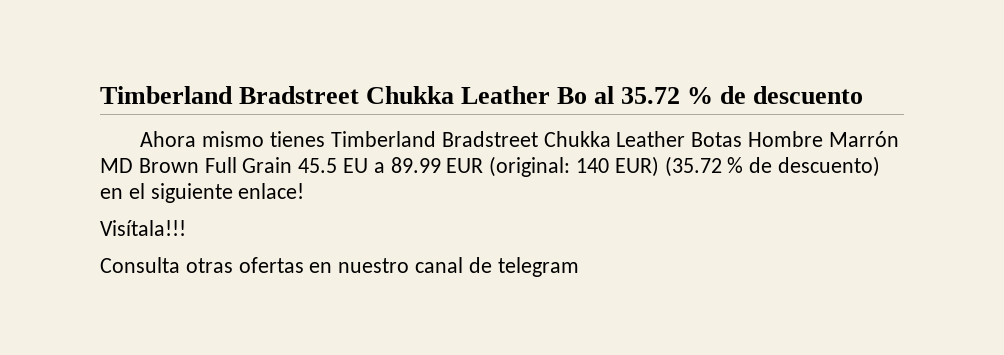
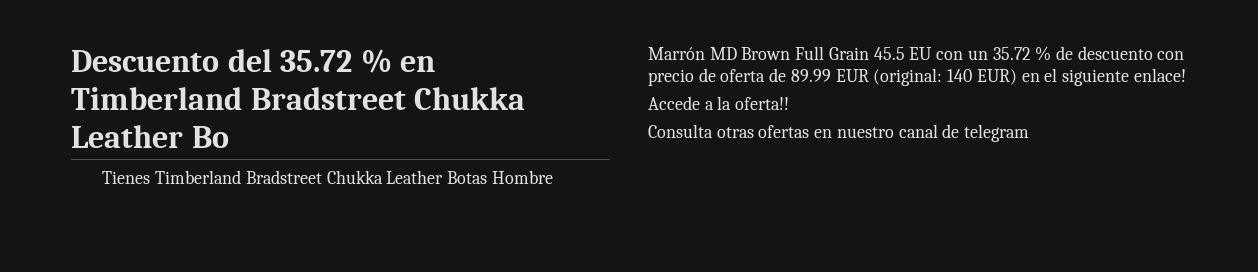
- Timberland Bradstreet Chukka Leather Bo al 35.72 % de descuento
- Ahora mismo tienes Timberland Bradstreet Chukka Leather Botas Hombre Marrón MD Brown Full Grain 45.5 EU a 89.99 EUR (original: 140 EUR) (35.72 % de descuento) en el siguiente enlace!
+ Descuento del 35.72 % en Timberland Bradstreet Chukka Leather Bo
+ Tienes Timberland Bradstreet Chukka Leather Botas Hombre Marrón MD Brown Full Grain 45.5 EU con un 35.72 % de descuento con precio de oferta de 89.99 EUR (original: 140 EUR) en el siguiente enlace!
- Visítala!!!
+ Accede a la oferta!!

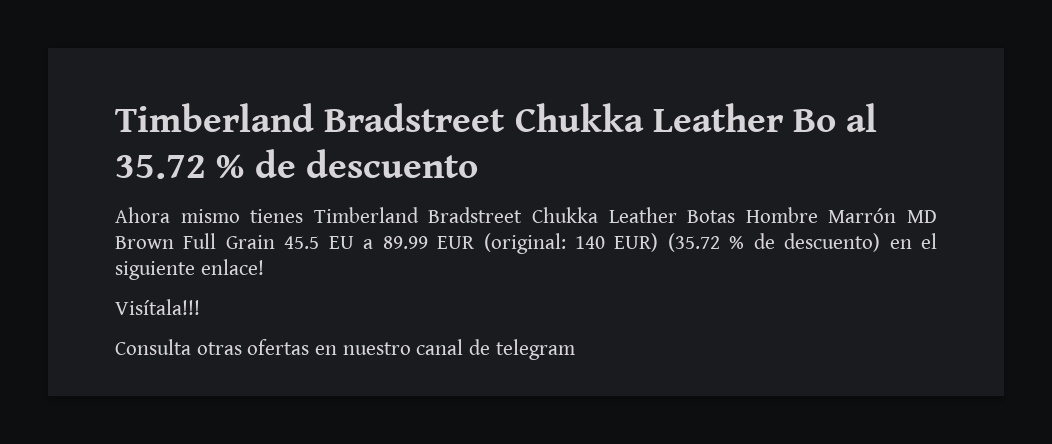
- Descuento del 35.72 % en Timberland Bradstreet Chukka Leather Bo
- Tienes Timberland Bradstreet Chukka Leather Botas Hombre Marrón MD Brown Full Grain 45.5 EU con un 35.72 % de descuento con precio de oferta de 89.99 EUR (original: 140 EUR) en el siguiente enlace!
+ Timberland Bradstreet Chukka Leather Bo al 35.72 % de descuento
+ Ahora mismo tienes Timberland Bradstreet Chukka Leather Botas Hombre Marrón MD Brown Full Grain 45.5 EU a 89.99 EUR (original: 140 EUR) (35.72 % de descuento) en el siguiente enlace!
- Accede a la oferta!!
+ Visítala!!!

